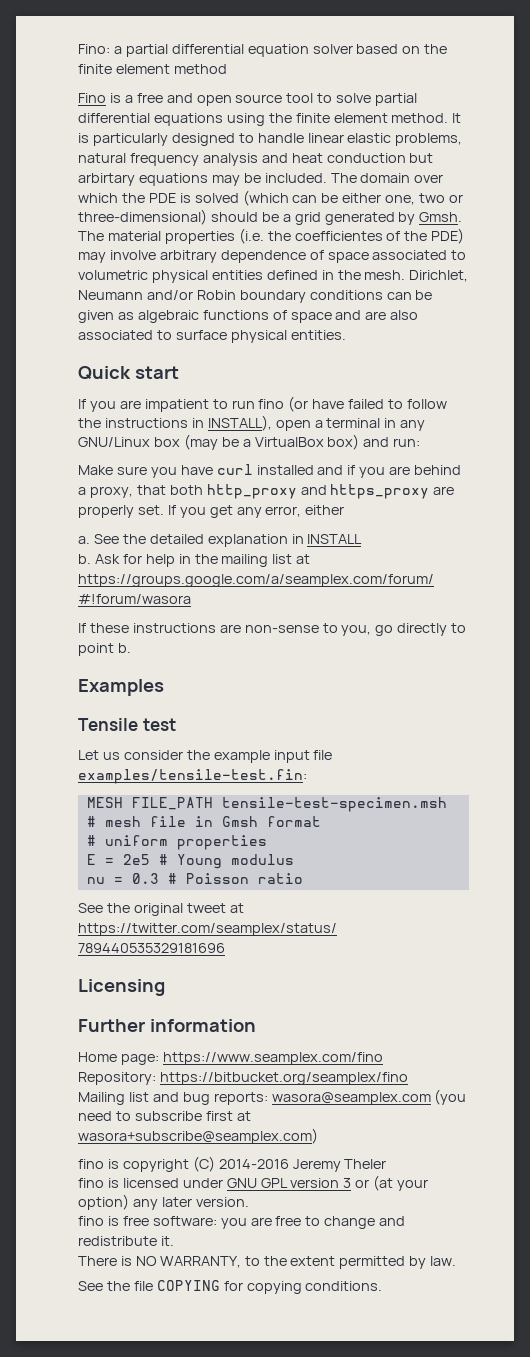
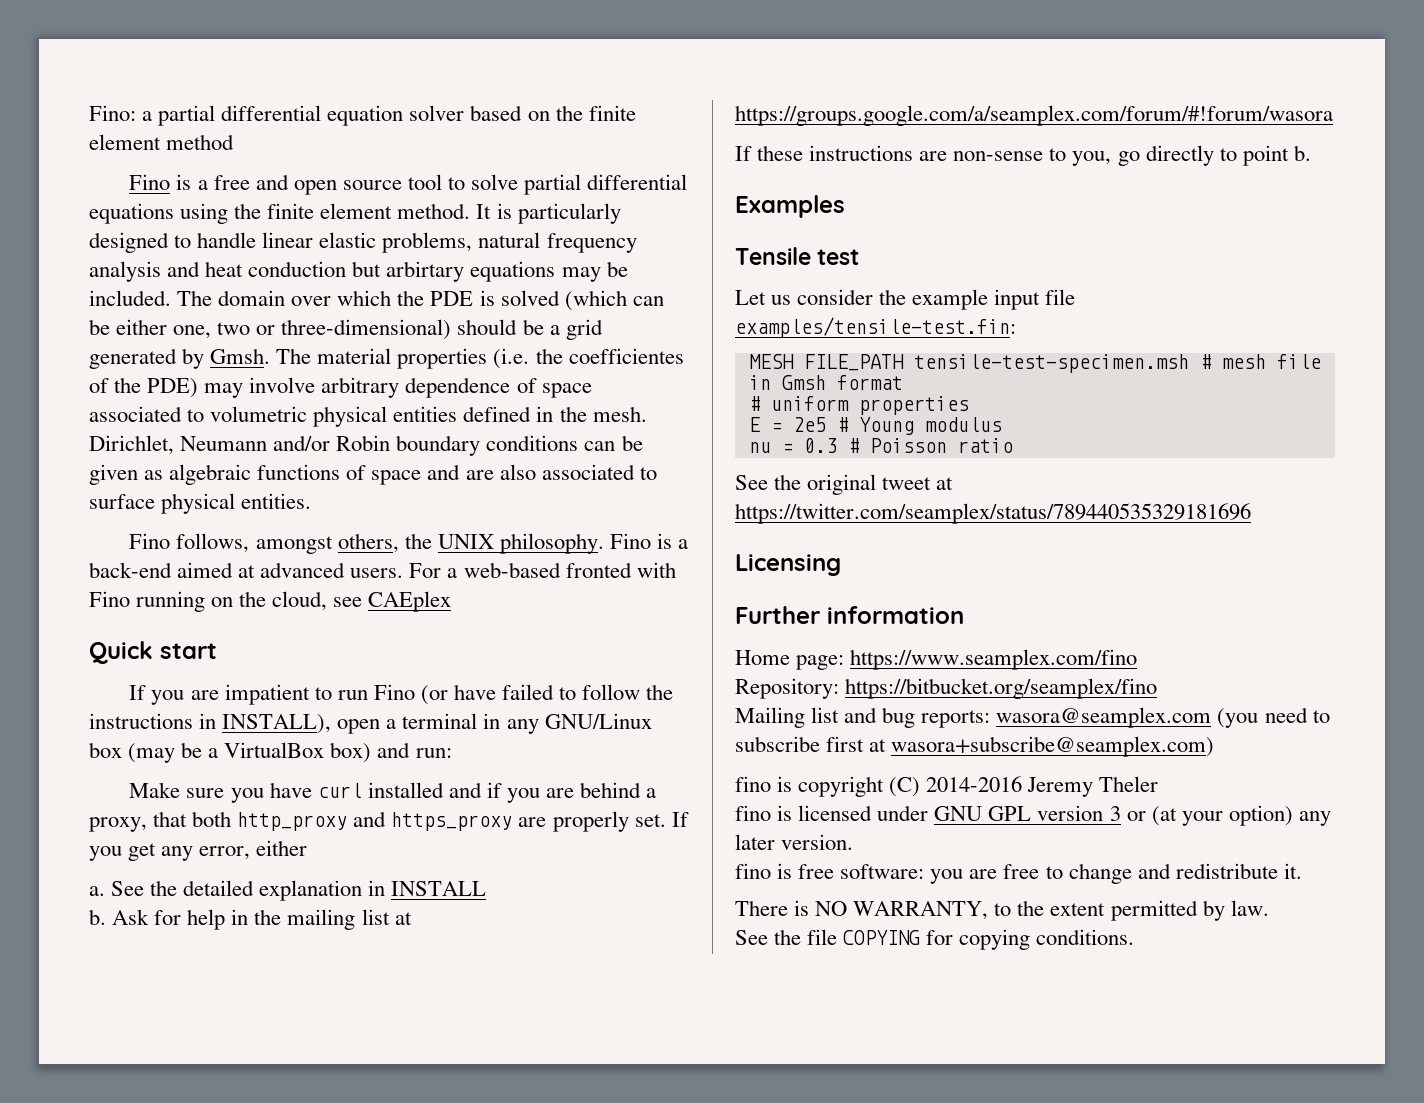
+ Fino follows, amongst others, the UNIX philosophy. Fino is a back-end aimed at advanced users. For a web-based fronted with Fino running on the cloud, see CAEplex
- If you are impatient to run fino (or have failed to follow the instructions in INSTALL), open a terminal in any GNU/Linux box (may be a VirtualBox box) and run:
+ If you are impatient to run Fino (or have failed to follow the instructions in INSTALL), open a terminal in any GNU/Linux box (may be a VirtualBox box) and run:

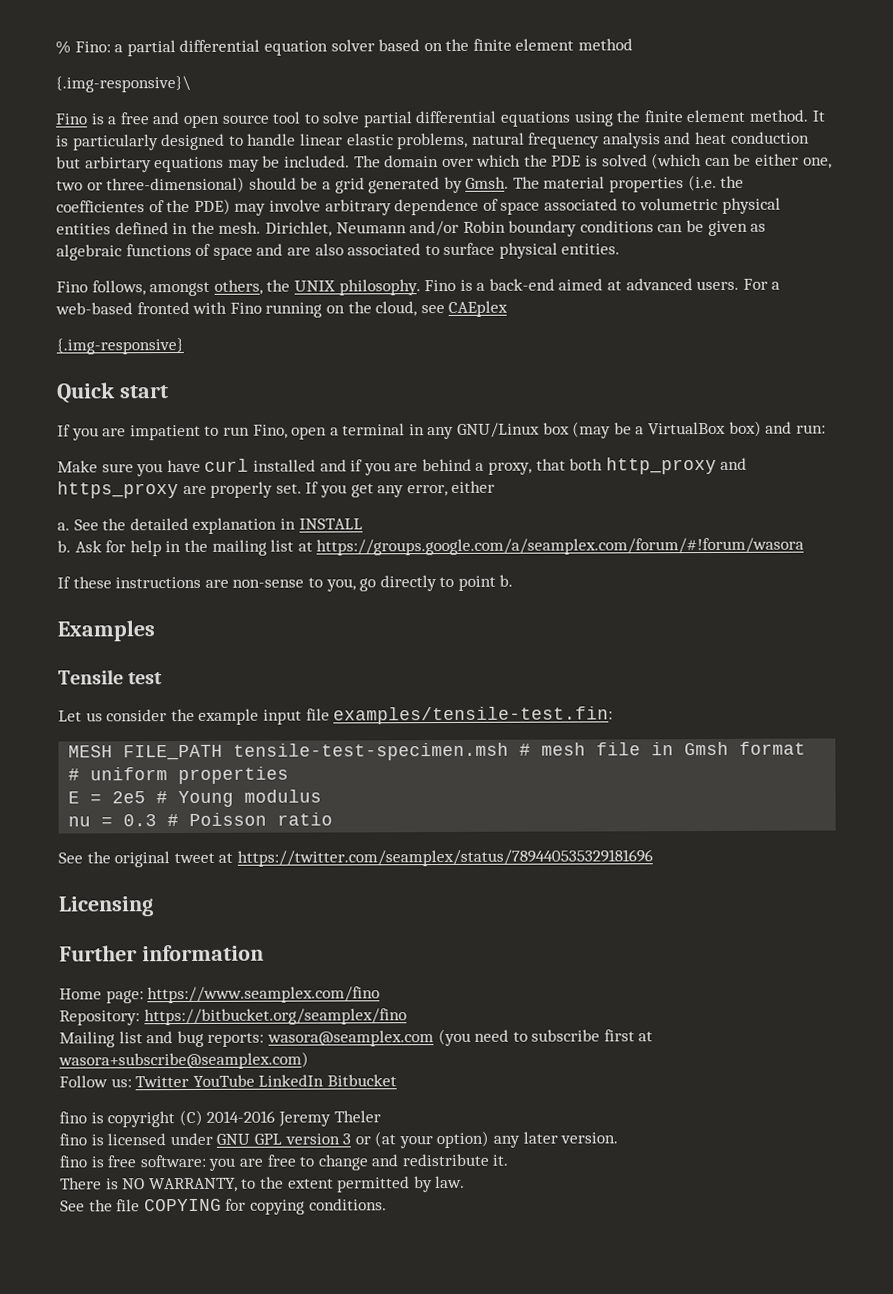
- Fino: a partial differential equation solver based on the finite element method
+ % Fino: a partial differential equation solver based on the finite element method
+ {.img-responsive}\
+ {.img-responsive}
- If you are impatient to run Fino (or have failed to follow the instructions in INSTALL), open a terminal in any GNU/Linux box (may be a VirtualBox box) and run:
+ If you are impatient to run Fino, open a terminal in any GNU/Linux box (may be a VirtualBox box) and run:
+ Follow us: Twitter YouTube LinkedIn Bitbucket

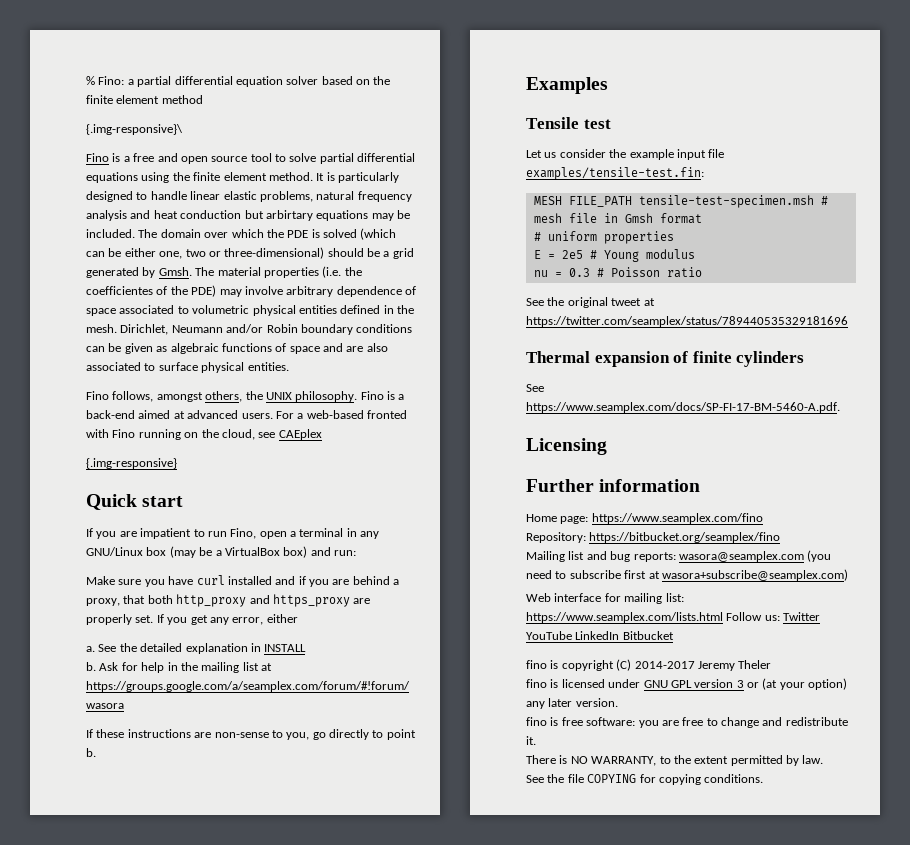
+ Thermal expansion of finite cylinders
+ See https://www.seamplex.com/docs/SP-FI-17-BM-5460-A.pdf.
- Follow us: Twitter YouTube LinkedIn Bitbucket
+ Web interface for mailing list: https://www.seamplex.com/lists.html Follow us: Twitter YouTube LinkedIn Bitbucket
- fino is copyright (C) 2014-2016 Jeremy Theler
+ fino is copyright (C) 2014-2017 Jeremy Theler

